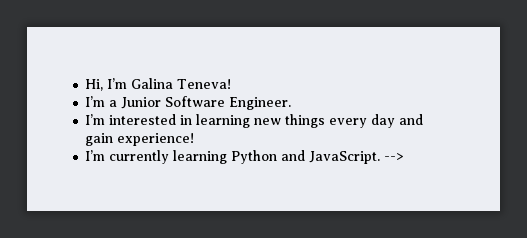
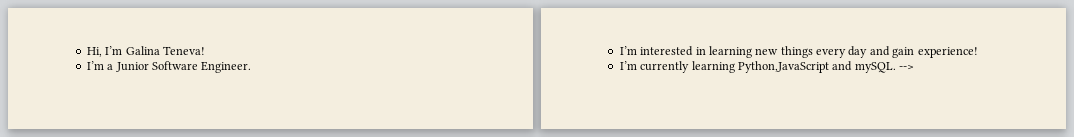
- I’m currently learning Python and JavaScript.
+ I’m currently learning Python,JavaScript and mySQL.

